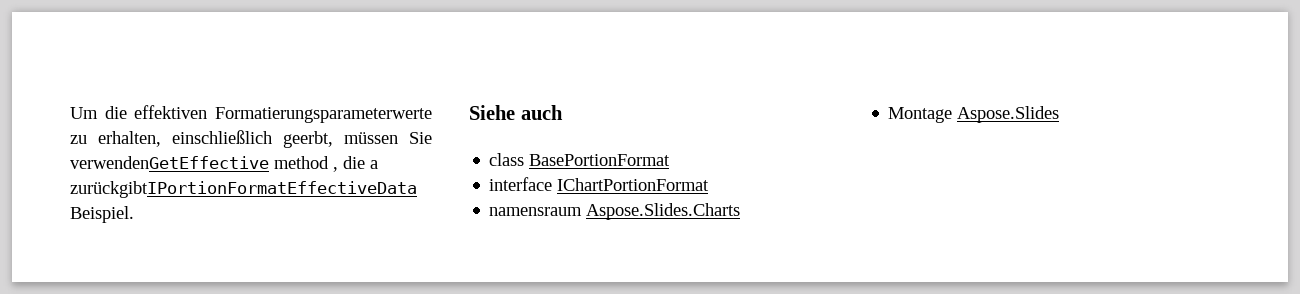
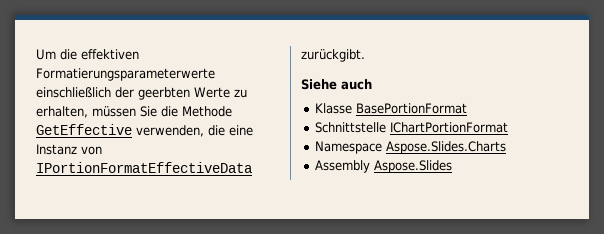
- Um die effektiven Formatierungsparameterwerte zu erhalten, einschließlich geerbt, müssen Sie verwendenGetEffective method , die a zurückgibtIPortionFormatEffectiveData Beispiel.
+ Um die effektiven Formatierungsparameterwerte einschließlich der geerbten Werte zu erhalten, müssen Sie die Methode GetEffective verwenden, die eine Instanz von IPortionFormatEffectiveData zurückgibt.
- class BasePortionFormat
+ Klasse BasePortionFormat
- interface IChartPortionFormat
+ Schnittstelle IChartPortionFormat
- namensraum Aspose.Slides.Charts
+ Namespace Aspose.Slides.Charts
- Montage Aspose.Slides
+ Assembly Aspose.Slides

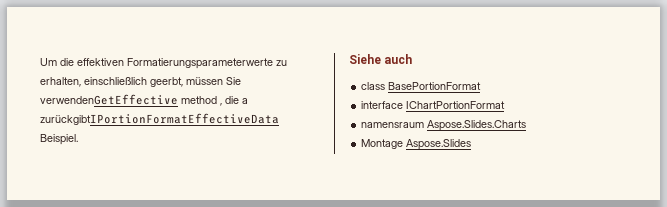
- Um die effektiven Formatierungsparameterwerte einschließlich der geerbten Werte zu erhalten, müssen Sie die Methode GetEffective verwenden, die eine Instanz von IPortionFormatEffectiveData zurückgibt.
+ Um die effektiven Formatierungsparameterwerte zu erhalten, einschließlich geerbt, müssen Sie verwendenGetEffective method , die a zurückgibtIPortionFormatEffectiveData Beispiel.
- Klasse BasePortionFormat
+ class BasePortionFormat
- Schnittstelle IChartPortionFormat
+ interface IChartPortionFormat
- Namespace Aspose.Slides.Charts
+ namensraum Aspose.Slides.Charts
- Assembly Aspose.Slides
+ Montage Aspose.Slides

